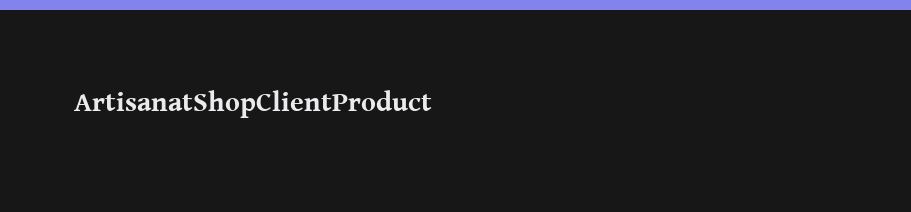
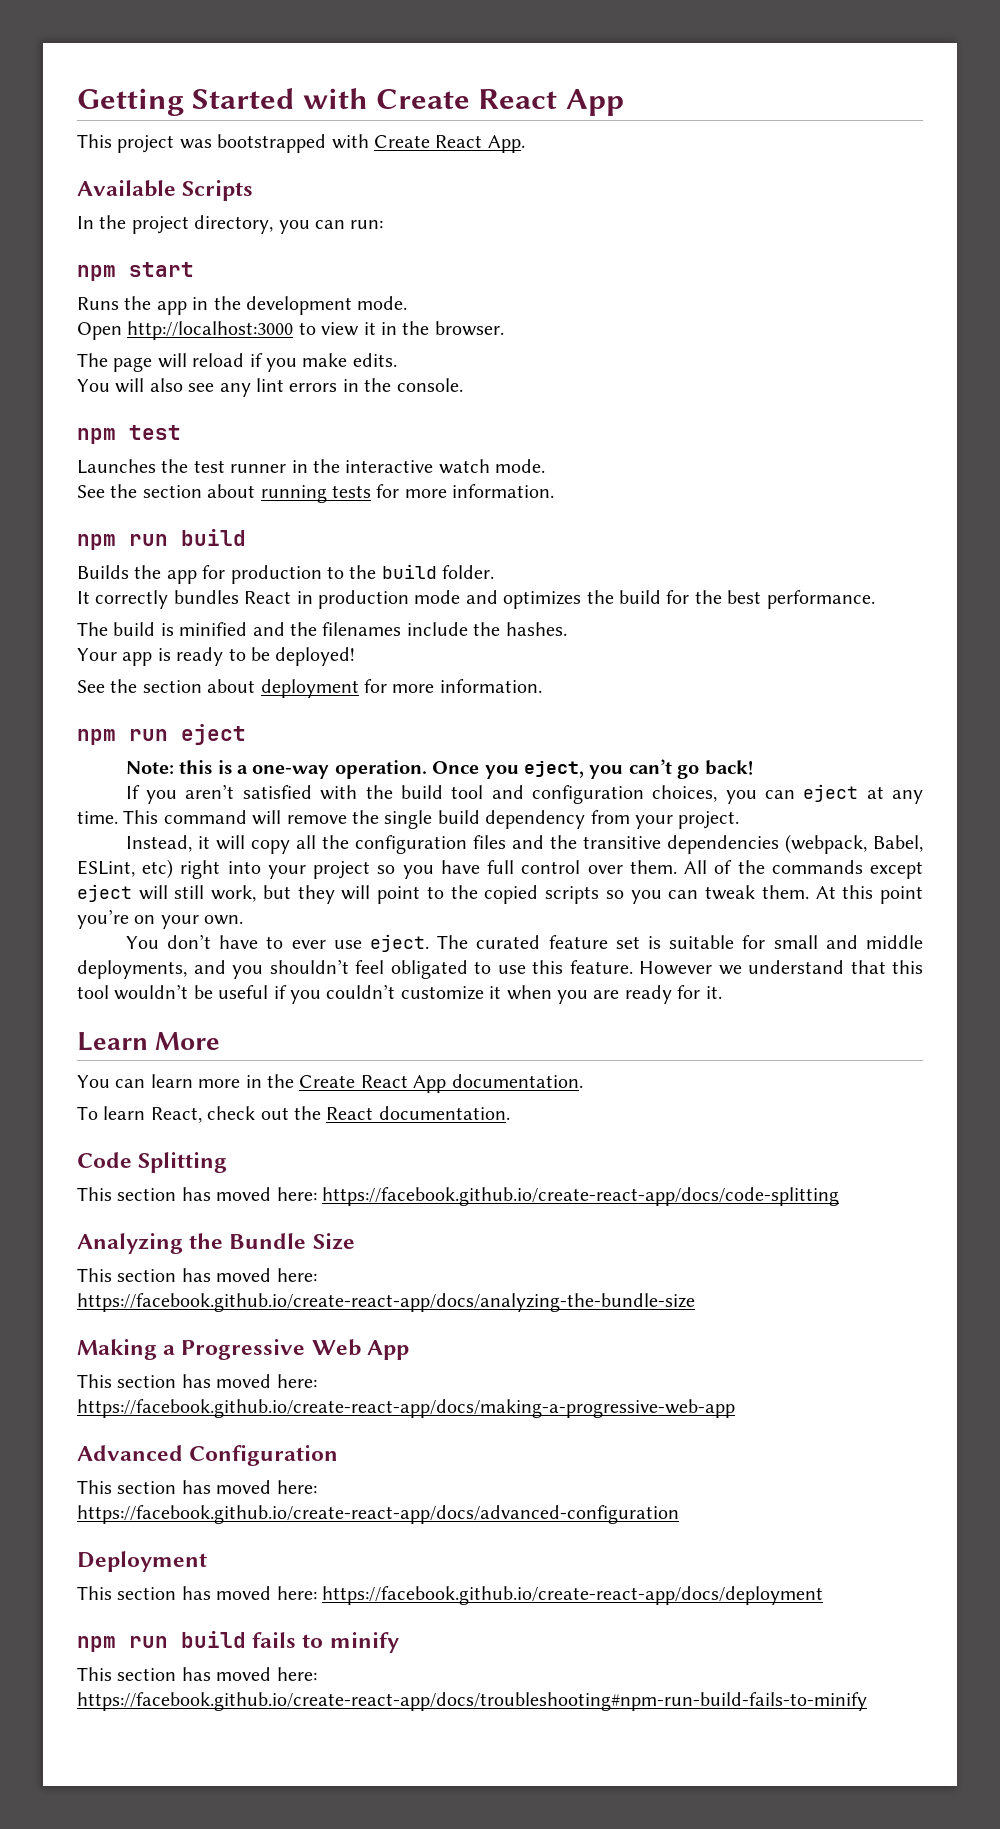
- ArtisanatShopClientProduct
+ Getting Started with Create React App
+ This project was bootstrapped with Create React App.
+ Available Scripts
+ In the project directory, you can run:
+ npm start
+ Runs the app in the development mode.
+ Open http://localhost:3000 to view it in the browser.
+ The page will reload if you make edits.
+ You will also see any lint errors in the console.
+ npm test
+ Launches the test runner in the interactive watch mode.
+ See the section about running tests for more information.
+ npm run build
+ Builds the app for production to the build folder.
+ It correctly bundles React in production mode and optimizes the build for the best performance.
+ The build is minified and the filenames include the hashes.
+ Your app is ready to be deployed!
+ See the section about deployment for more information.
+ npm run eject
+ Note: this is a one-way operation. Once you eject, you can’t go back!
+ If you aren’t satisfied with the build tool and configuration choices, you can eject at any time. This command will remove the single build dependency from your project.
+ Instead, it will copy all the configuration files and the transitive dependencies (webpack, Babel, ESLint, etc) right into your project so you have full control over them. All of the commands except eject will still work, but they will point to the copied scripts so you can tweak them. At this point you’re on your own.
+ You don’t have to ever use eject. The curated feature set is suitable for small and middle deployments, and you shouldn’t feel obligated to use this feature. However we understand that this tool wouldn’t be useful if you couldn’t customize it when you are ready for it.
+ Learn More
+ You can learn more in the Create React App documentation.
+ To learn React, check out the React documentation.
+ Code Splitting
+ This section has moved here: https://facebook.github.io/create-react-app/docs/code-splitting
+ Analyzing the Bundle Size
+ This section has moved here: https://facebook.github.io/create-react-app/docs/analyzing-the-bundle-size
+ Making a Progressive Web App
+ This section has moved here: https://facebook.github.io/create-react-app/docs/making-a-progressive-web-app
+ Advanced Configuration
+ This section has moved here: https://facebook.github.io/create-react-app/docs/advanced-configuration
+ Deployment
+ This section has moved here: https://facebook.github.io/create-react-app/docs/deployment
+ npm run build fails to minify
+ This section has moved here: https://facebook.github.io/create-react-app/docs/troubleshooting#npm-run-build-fails-to-minify

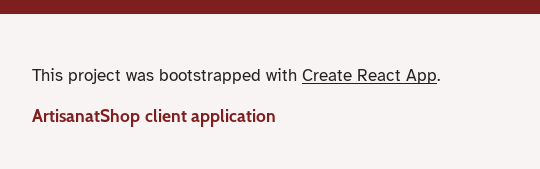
- Getting Started with Create React App
- Available Scripts
- In the project directory, you can run:
- npm start
- Runs the app in the development mode.
- Open http://localhost:3000 to view it in the browser.
- The page will reload if you make edits.
- You will also see any lint errors in the console.
- npm test
- Launches the test runner in the interactive watch mode.
- See the section about running tests for more information.
- npm run build
- Builds the app for production to the build folder.
- It correctly bundles React in production mode and optimizes the build for the best performance.
- The build is minified and the filenames include the hashes.
- Your app is ready to be deployed!
- See the section about deployment for more information.
- npm run eject
- Note: this is a one-way operation. Once you eject, you can’t go back!
- If you aren’t satisfied with the build tool and configuration choices, you can eject at any time. This command will remove the single build dependency from your project.
- Instead, it will copy all the configuration files and the transitive dependencies (webpack, Babel, ESLint, etc) right into your project so you have full control over them. All of the commands except eject will still work, but they will point to the copied scripts so you can tweak them. At this point you’re on your own.
- You don’t have to ever use eject. The curated feature set is suitable for small and middle deployments, and you shouldn’t feel obligated to use this feature. However we understand that this tool wouldn’t be useful if you couldn’t customize it when you are ready for it.
- Learn More
- You can learn more in the Create React App documentation.
- To learn React, check out the React documentation.
- Code Splitting
- This section has moved here: https://facebook.github.io/create-react-app/docs/code-splitting
- Analyzing the Bundle Size
- This section has moved here: https://facebook.github.io/create-react-app/docs/analyzing-the-bundle-size
- Making a Progressive Web App
- This section has moved here: https://facebook.github.io/create-react-app/docs/making-a-progressive-web-app
- Advanced Configuration
- This section has moved here: https://facebook.github.io/create-react-app/docs/advanced-configuration
- Deployment
- This section has moved here: https://facebook.github.io/create-react-app/docs/deployment
- npm run build fails to minify
- This section has moved here: https://facebook.github.io/create-react-app/docs/troubleshooting#npm-run-build-fails-to-minify
+ ArtisanatShop client application

